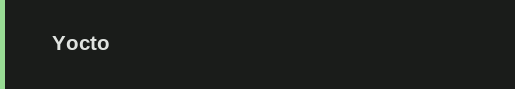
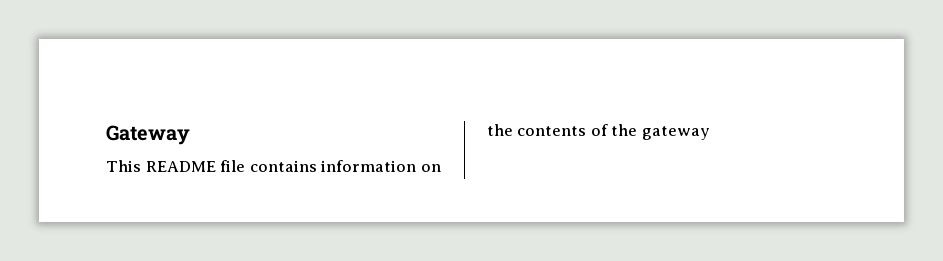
- Yocto
+ Gateway
+ This README file contains information on the contents of the gateway

